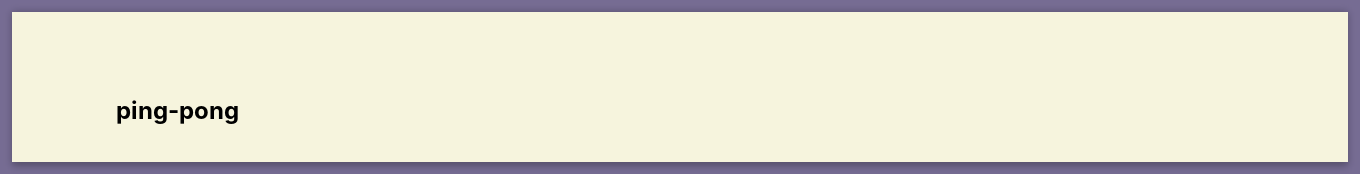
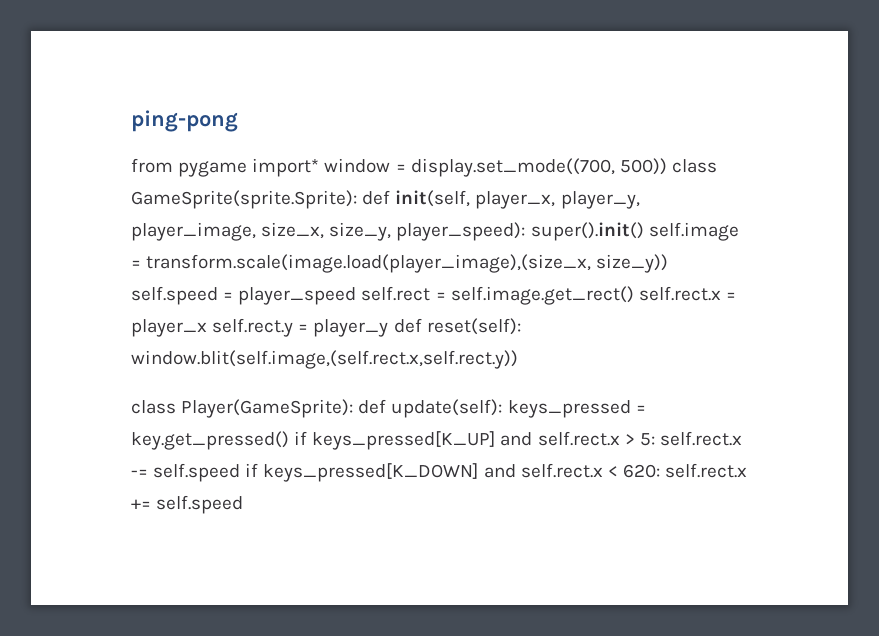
+ from pygame import* window = display.set_mode((700, 500)) class GameSprite(sprite.Sprite): def init(self, player_x, player_y, player_image, size_x, size_y, player_speed): super().init() self.image = transform.scale(image.load(player_image),(size_x, size_y)) self.speed = player_speed self.rect = self.image.get_rect() self.rect.x = player_x self.rect.y = player_y def reset(self): window.blit(self.image,(self.rect.x,self.rect.y))
+ class Player(GameSprite): def update(self): keys_pressed = key.get_pressed() if keys_pressed[K_UP] and self.rect.x > 5: self.rect.x -= self.speed if keys_pressed[K_DOWN] and self.rect.x < 620: self.rect.x += self.speed

